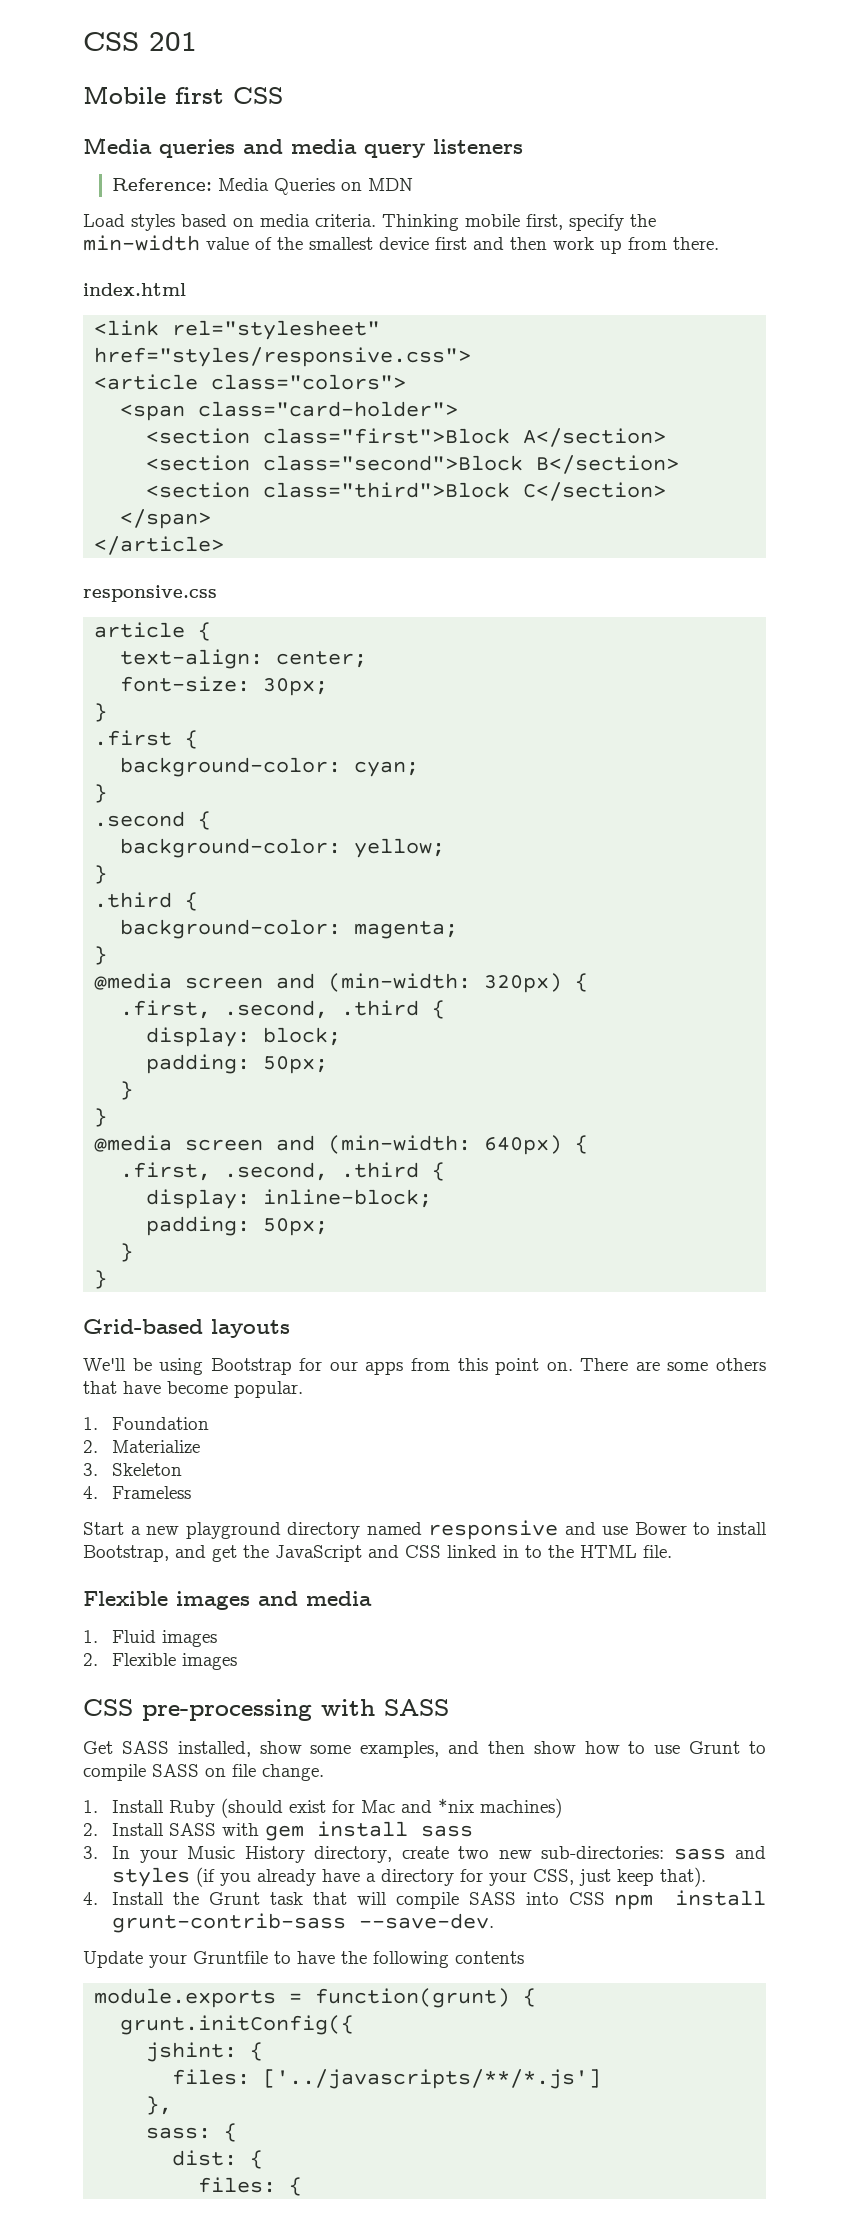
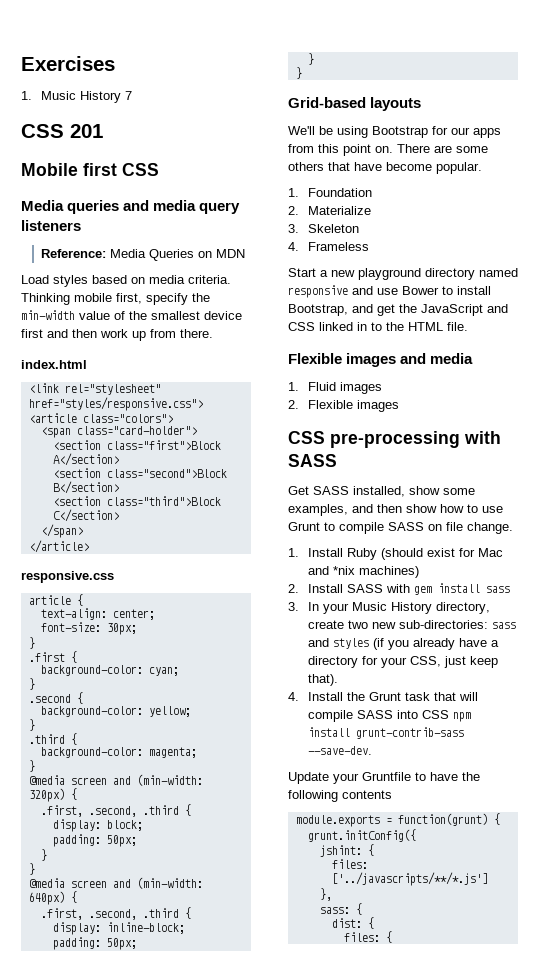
+ Exercises
+ 1. Music History 7

